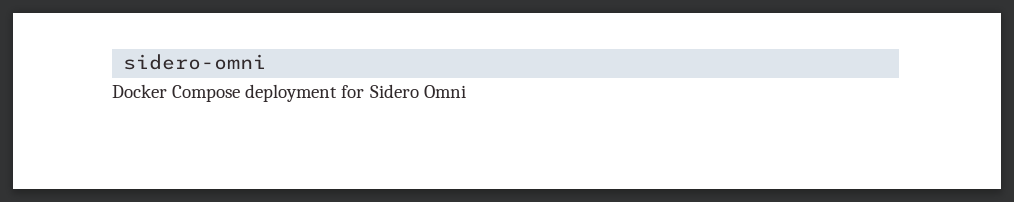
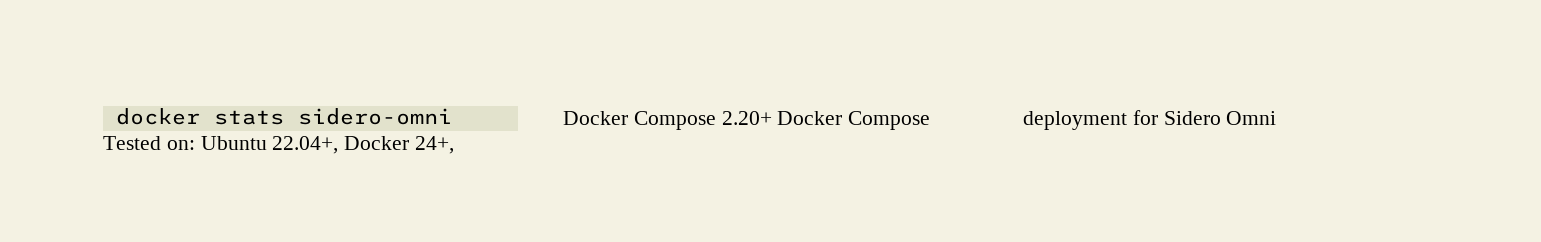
- sidero-omni
+ docker stats sidero-omni
- Docker Compose deployment for Sidero Omni
+ Tested on: Ubuntu 22.04+, Docker 24+, Docker Compose 2.20+ Docker Compose deployment for Sidero Omni

